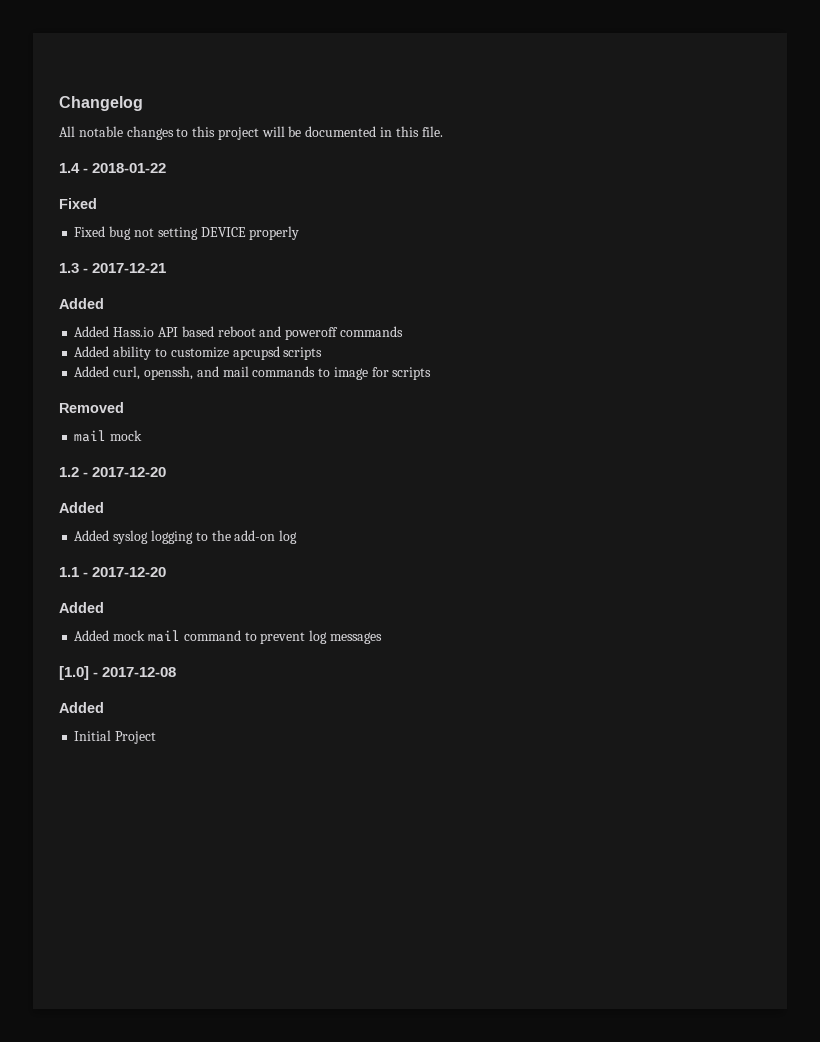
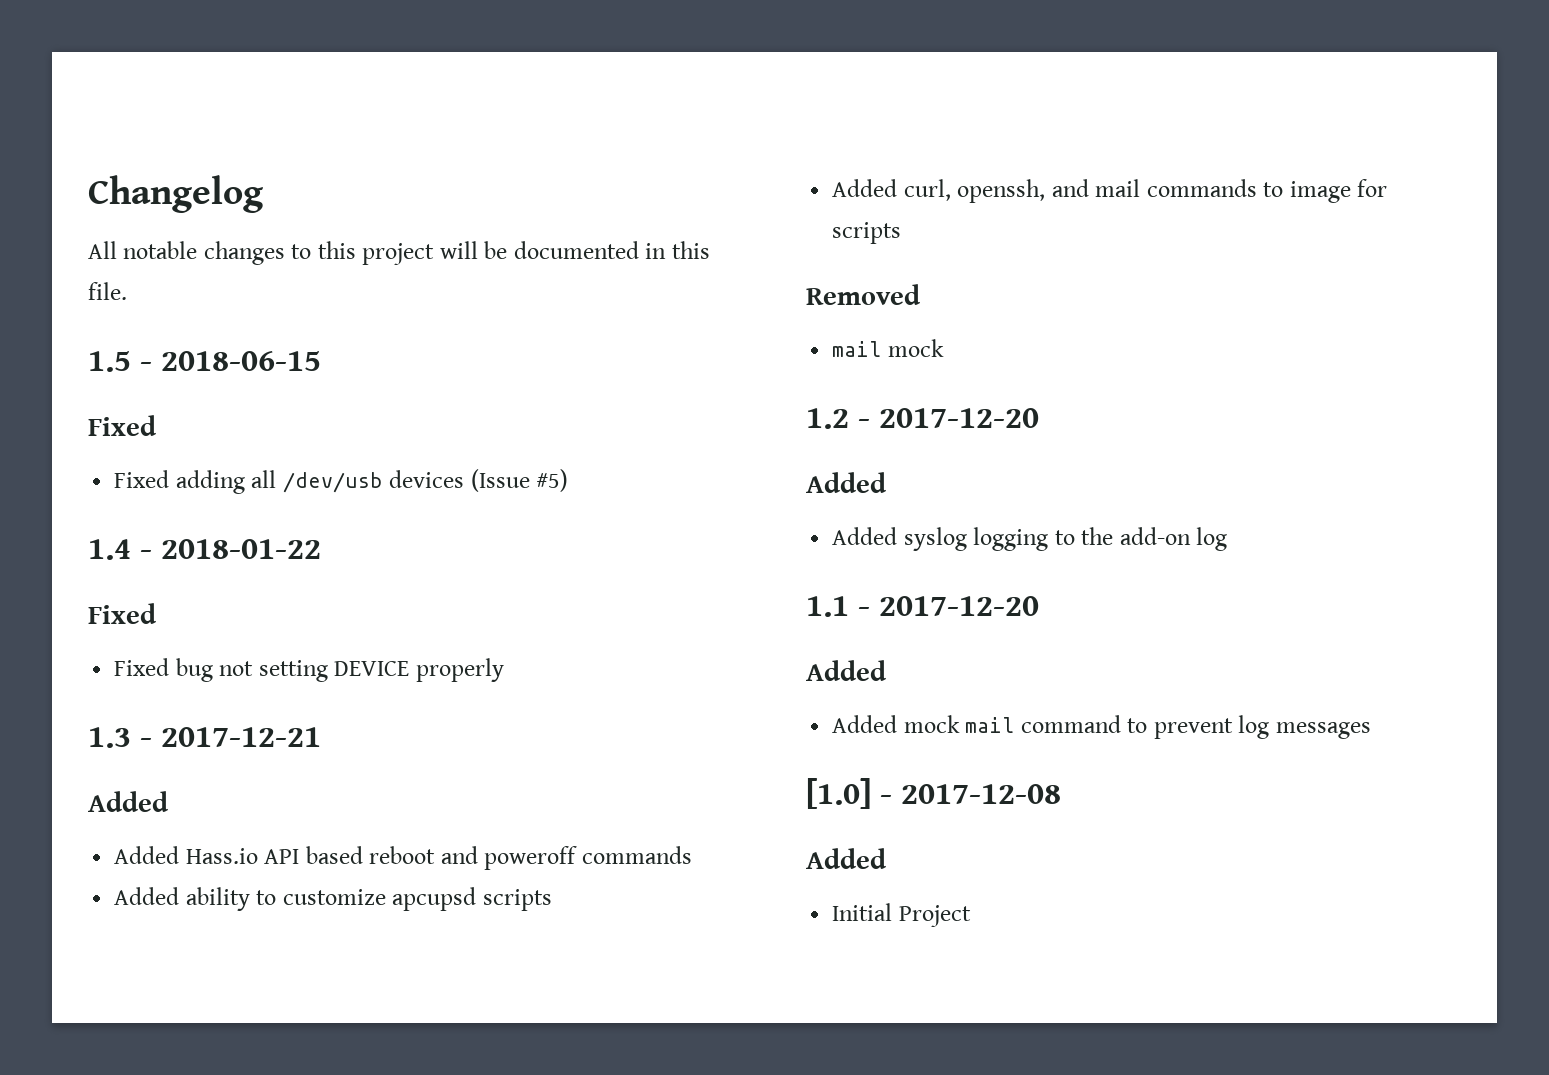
+ 1.5 - 2018-06-15
+ Fixed
+ Fixed adding all /dev/usb devices (Issue #5)

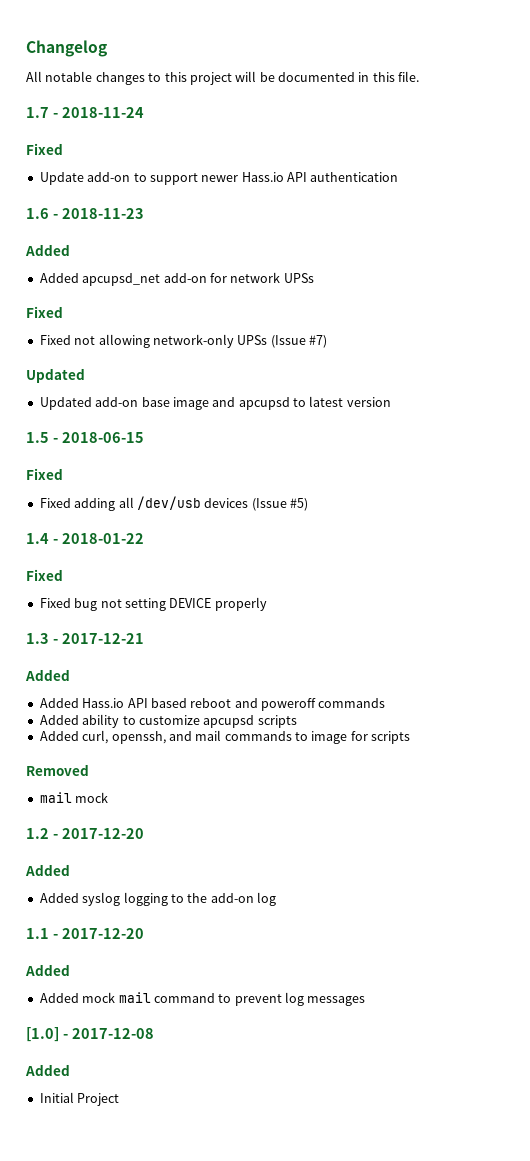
+ 1.7 - 2018-11-24
+ Fixed
+ Update add-on to support newer Hass.io API authentication
+ 1.6 - 2018-11-23
+ Added
+ Added apcupsd_net add-on for network UPSs
+ Fixed
+ Fixed not allowing network-only UPSs (Issue #7)
+ Updated
+ Updated add-on base image and apcupsd to latest version

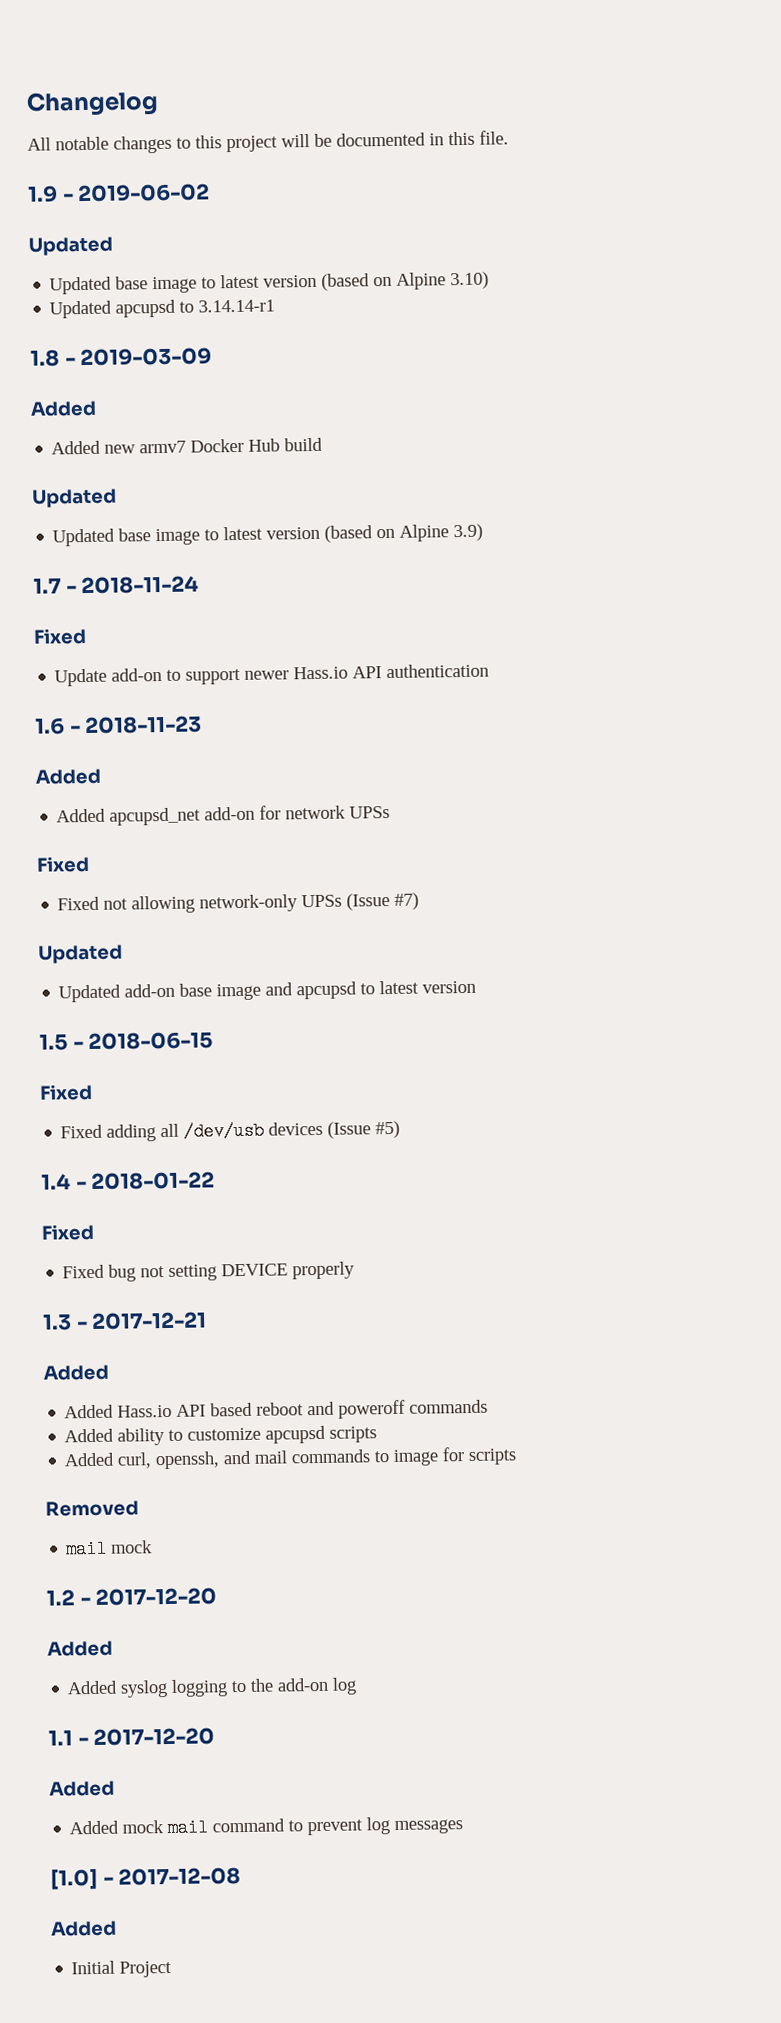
+ 1.9 - 2019-06-02
+ Updated
+ Updated base image to latest version (based on Alpine 3.10)
+ Updated apcupsd to 3.14.14-r1
+ 1.8 - 2019-03-09
+ Added
+ Added new armv7 Docker Hub build
+ Updated
+ Updated base image to latest version (based on Alpine 3.9)

